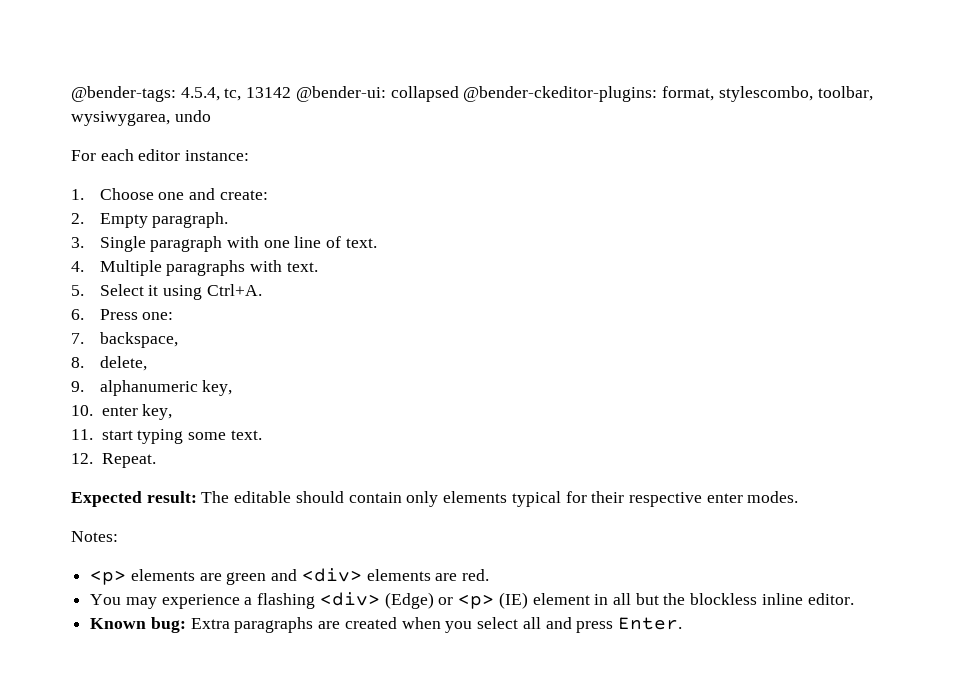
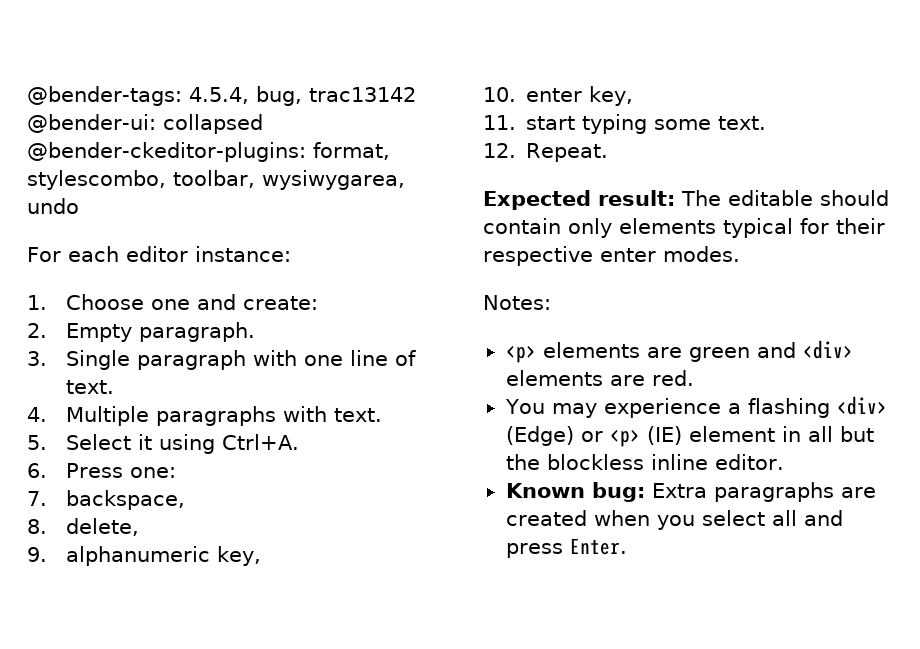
- @bender-tags: 4.5.4, tc, 13142 @bender-ui: collapsed @bender-ckeditor-plugins: format, stylescombo, toolbar, wysiwygarea, undo
+ @bender-tags: 4.5.4, bug, trac13142 @bender-ui: collapsed @bender-ckeditor-plugins: format, stylescombo, toolbar, wysiwygarea, undo

